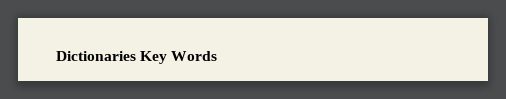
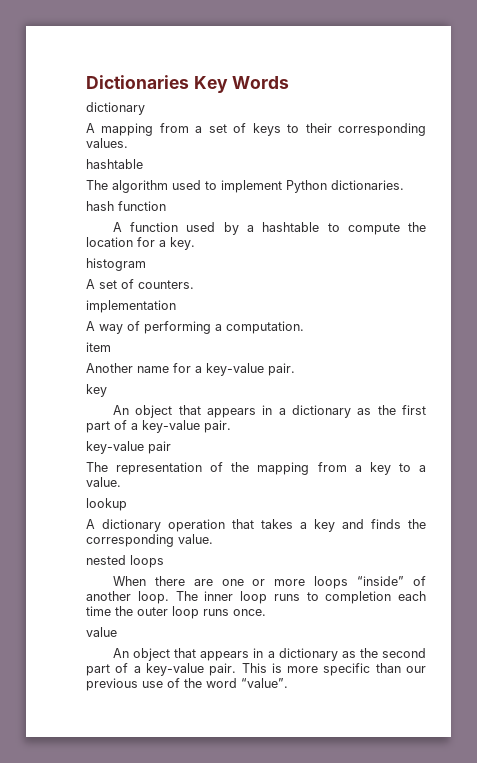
  Dictionaries Key Words
+ dictionary
+ A mapping from a set of keys to their corresponding values.
+ hashtable
+ The algorithm used to implement Python dictionaries.
+ hash function
+ A function used by a hashtable to compute the location for a key.
+ histogram
+ A set of counters.
+ implementation
+ A way of performing a computation.
+ item
+ Another name for a key-value pair.
+ key
+ An object that appears in a dictionary as the first part of a key-value pair.
+ key-value pair
+ The representation of the mapping from a key to a value.
+ lookup
+ A dictionary operation that takes a key and finds the corresponding value.
+ nested loops
+ When there are one or more loops “inside” of another loop. The inner loop runs to completion each time the outer loop runs once.
+ value
+ An object that appears in a dictionary as the second part of a key-value pair. This is more specific than our previous use of the word “value”.

